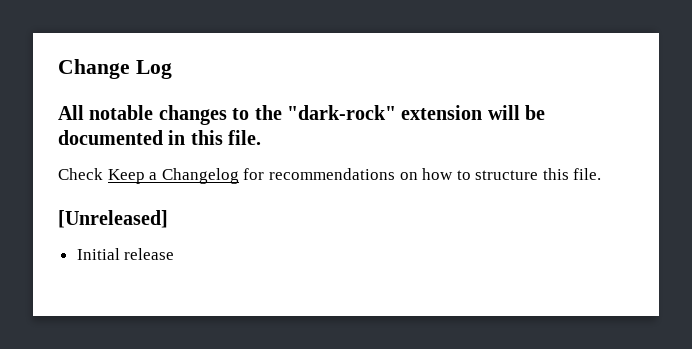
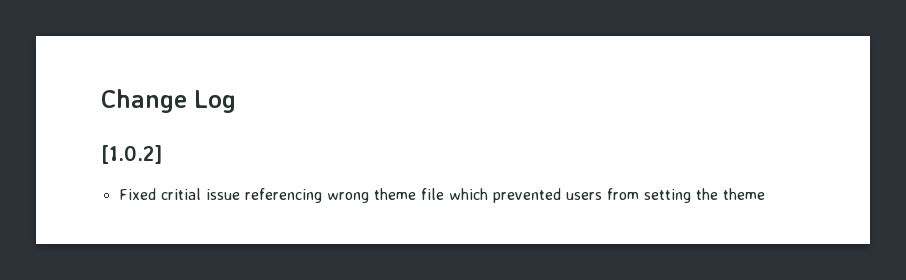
- All notable changes to the "dark-rock" extension will be documented in this file.
- Check Keep a Changelog for recommendations on how to structure this file.
- [Unreleased]
- Initial release
+ [1.0.2]
+ Fixed critial issue referencing wrong theme file which prevented users from setting the theme

